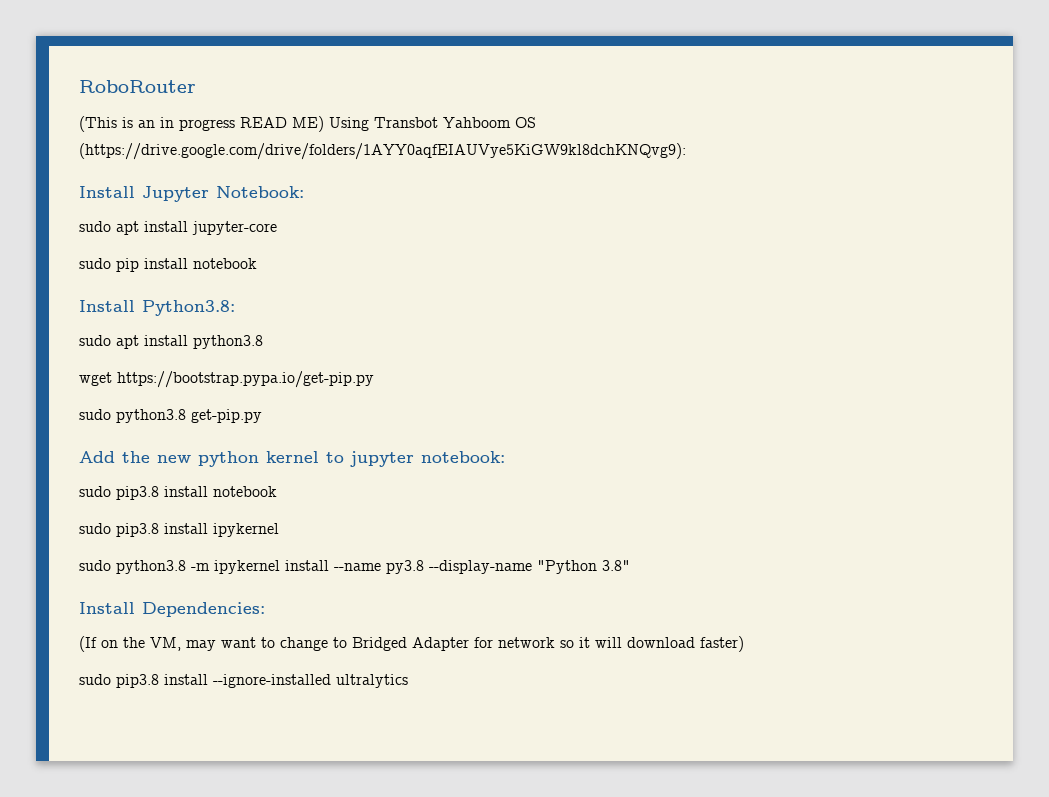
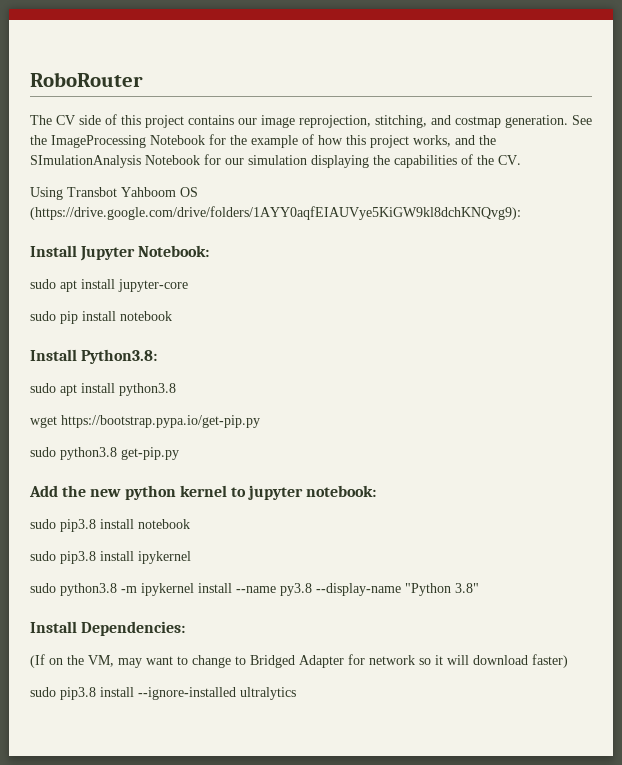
- (This is an in progress READ ME) Using Transbot Yahboom OS (https://drive.google.com/drive/folders/1AYY0aqfEIAUVye5KiGW9kl8dchKNQvg9):
+ The CV side of this project contains our image reprojection, stitching, and costmap generation. See the ImageProcessing Notebook for the example of how this project works, and the SImulationAnalysis Notebook for our simulation displaying the capabilities of the CV.
+ Using Transbot Yahboom OS (https://drive.google.com/drive/folders/1AYY0aqfEIAUVye5KiGW9kl8dchKNQvg9):

